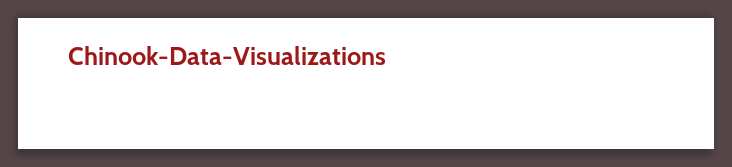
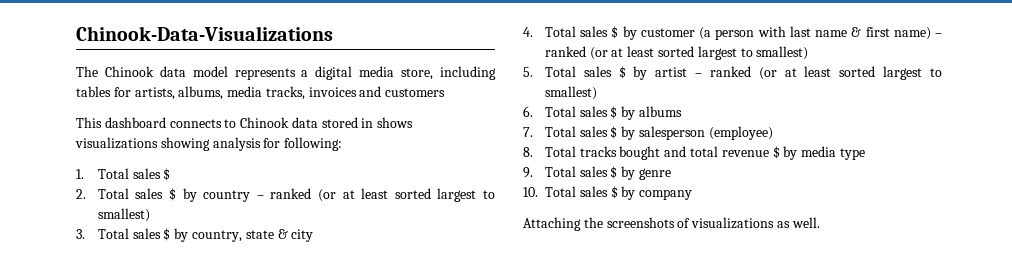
+ The Chinook data model represents a digital media store, including tables for artists, albums, media tracks, invoices and customers
+ This dashboard connects to Chinook data stored in shows visualizations showing analysis for following:
+ 1. Total sales $
+ 2. Total sales $ by country – ranked (or at least sorted largest to smallest)
+ 3. Total sales $ by country, state & city
+ 4. Total sales $ by customer (a person with last name & first name) – ranked (or at least sorted largest to smallest)
+ 5. Total sales $ by artist – ranked (or at least sorted largest to smallest)
+ 6. Total sales $ by albums
+ 7. Total sales $ by salesperson (employee)
+ 8. Total tracks bought and total revenue $ by media type
+ 9. Total sales $ by genre
+ 10. Total sales $ by company
+ Attaching the screenshots of visualizations as well.

